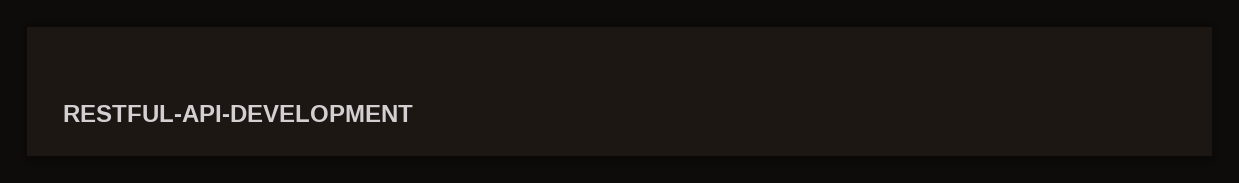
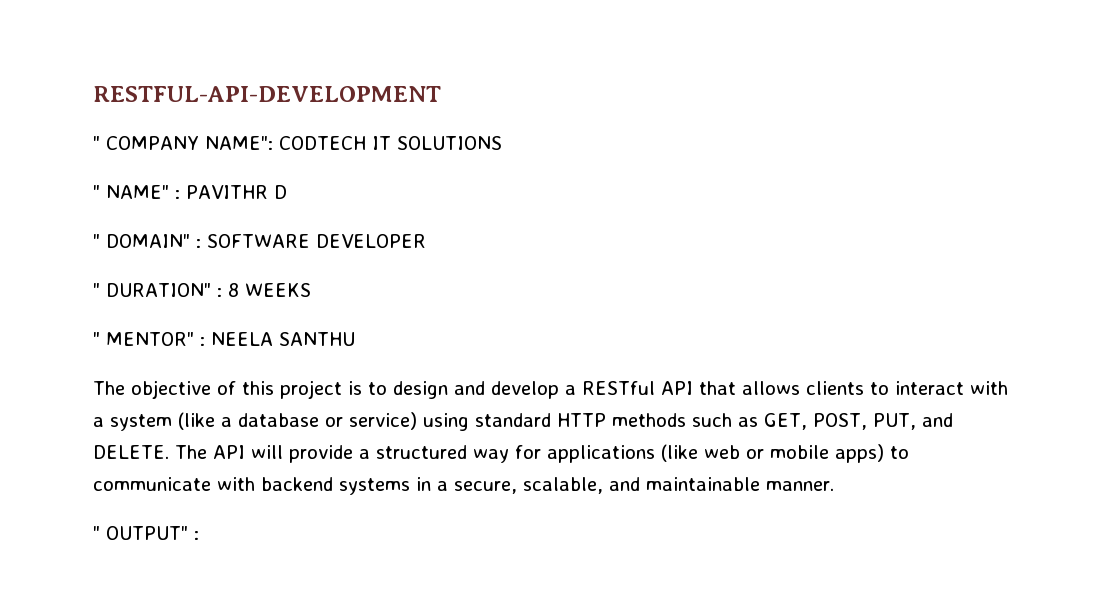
+ " COMPANY NAME": CODTECH IT SOLUTIONS
+ " NAME" : PAVITHR D
+ " DOMAIN" : SOFTWARE DEVELOPER
+ " DURATION" : 8 WEEKS
+ " MENTOR" : NEELA SANTHU
+ The objective of this project is to design and develop a RESTful API that allows clients to interact with a system (like a database or service) using standard HTTP methods such as GET, POST, PUT, and DELETE. The API will provide a structured way for applications (like web or mobile apps) to communicate with backend systems in a secure, scalable, and maintainable manner.
+ " OUTPUT" :

